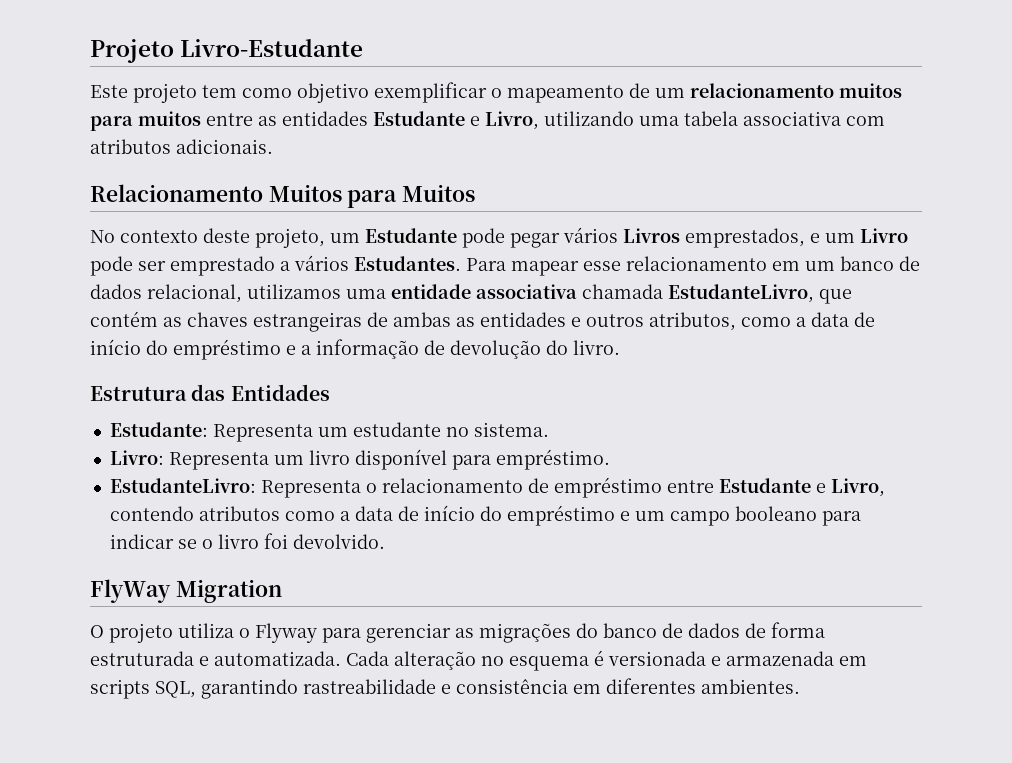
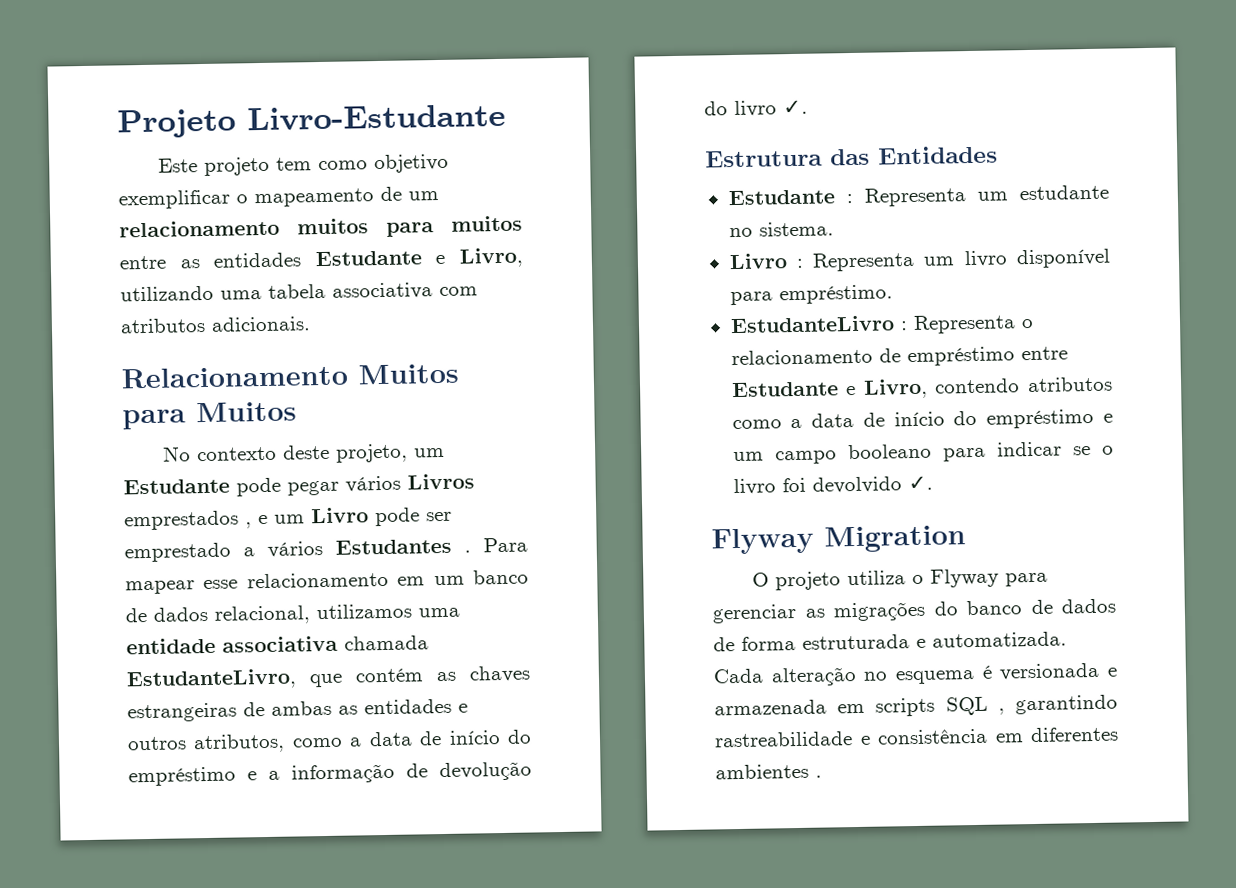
- No contexto deste projeto, um Estudante pode pegar vários Livros emprestados, e um Livro pode ser emprestado a vários Estudantes.
+ No contexto deste projeto, um Estudante pode pegar vários Livros emprestados , e um Livro pode ser emprestado a vários Estudantes .
- Para mapear esse relacionamento em um banco de dados relacional, utilizamos uma entidade associativa chamada EstudanteLivro, que contém as chaves estrangeiras de ambas as entidades e outros atributos, como a data de início do empréstimo e a informação de devolução do livro.
+ Para mapear esse relacionamento em um banco de dados relacional, utilizamos uma entidade associativa chamada EstudanteLivro, que contém as chaves estrangeiras de ambas as entidades e outros atributos, como a data de início do empréstimo e a informação de devolução do livro ✓.
- Estudante: Representa um estudante no sistema.
+ Estudante : Representa um estudante no sistema.
- Livro: Representa um livro disponível para empréstimo.
+ Livro : Representa um livro disponível para empréstimo.
- EstudanteLivro: Representa o relacionamento de empréstimo entre Estudante e Livro, contendo atributos como a data de início do empréstimo e um campo booleano para indicar se o livro foi devolvido.
- FlyWay Migration
+ EstudanteLivro : Representa o relacionamento de empréstimo entre Estudante e Livro, contendo atributos como a data de início do empréstimo e um campo booleano para indicar se o livro foi devolvido ✓.
+ Flyway Migration
- Cada alteração no esquema é versionada e armazenada em scripts SQL, garantindo rastreabilidade e consistência em diferentes ambientes.
+ Cada alteração no esquema é versionada e armazenada em scripts SQL , garantindo rastreabilidade e consistência em diferentes ambientes .

